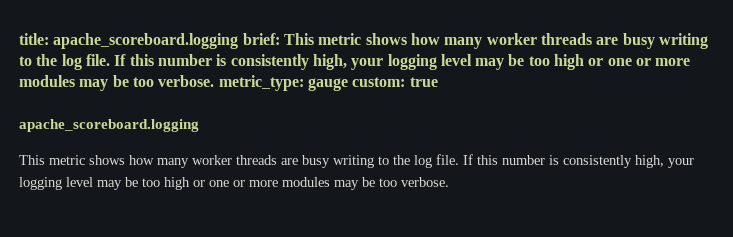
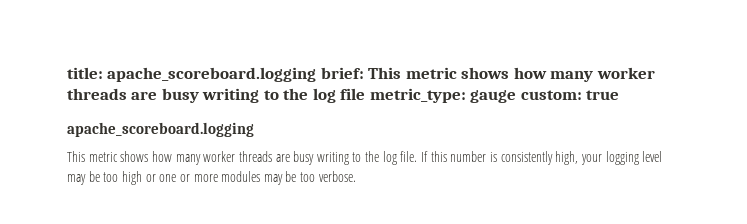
- title: apache_scoreboard.logging brief: This metric shows how many worker threads are busy writing to the log file. If this number is consistently high, your logging level may be too high or one or more modules may be too verbose. metric_type: gauge custom: true
+ title: apache_scoreboard.logging brief: This metric shows how many worker threads are busy writing to the log file metric_type: gauge custom: true

